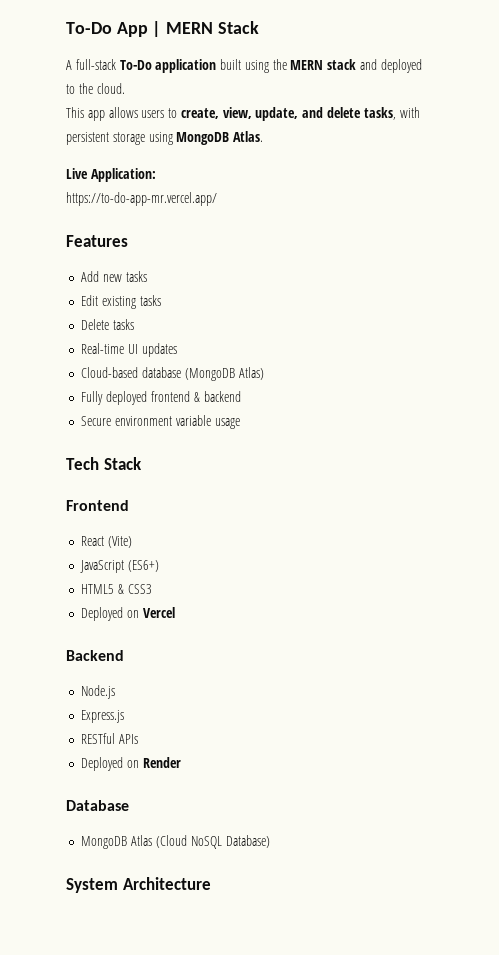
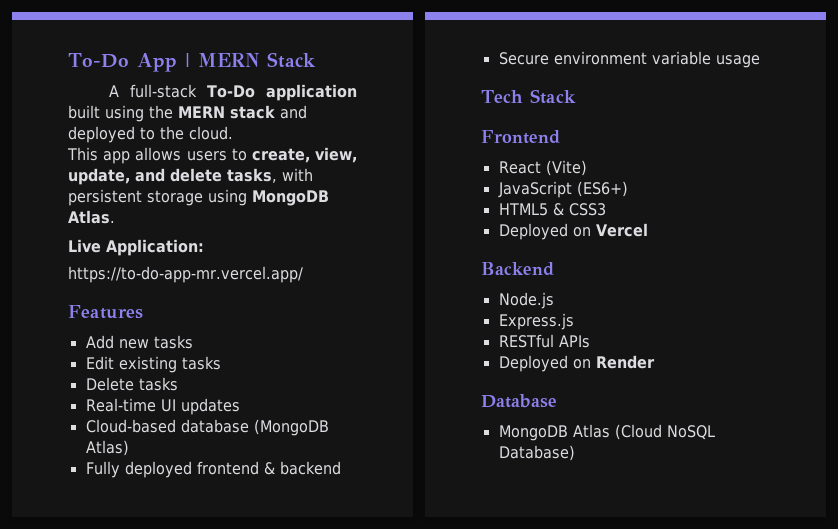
- System Architecture

